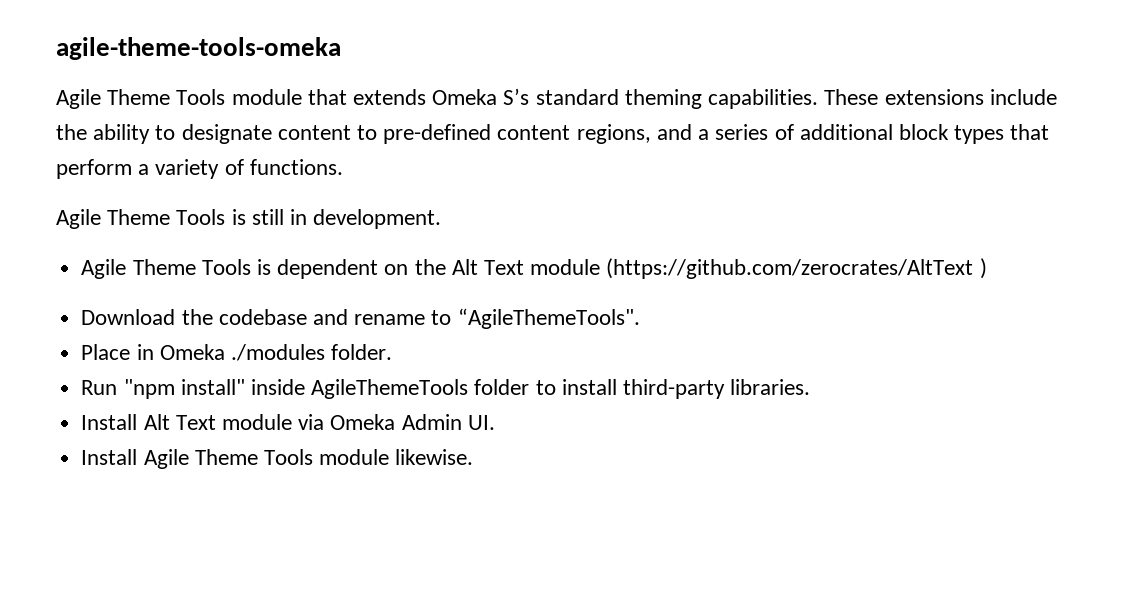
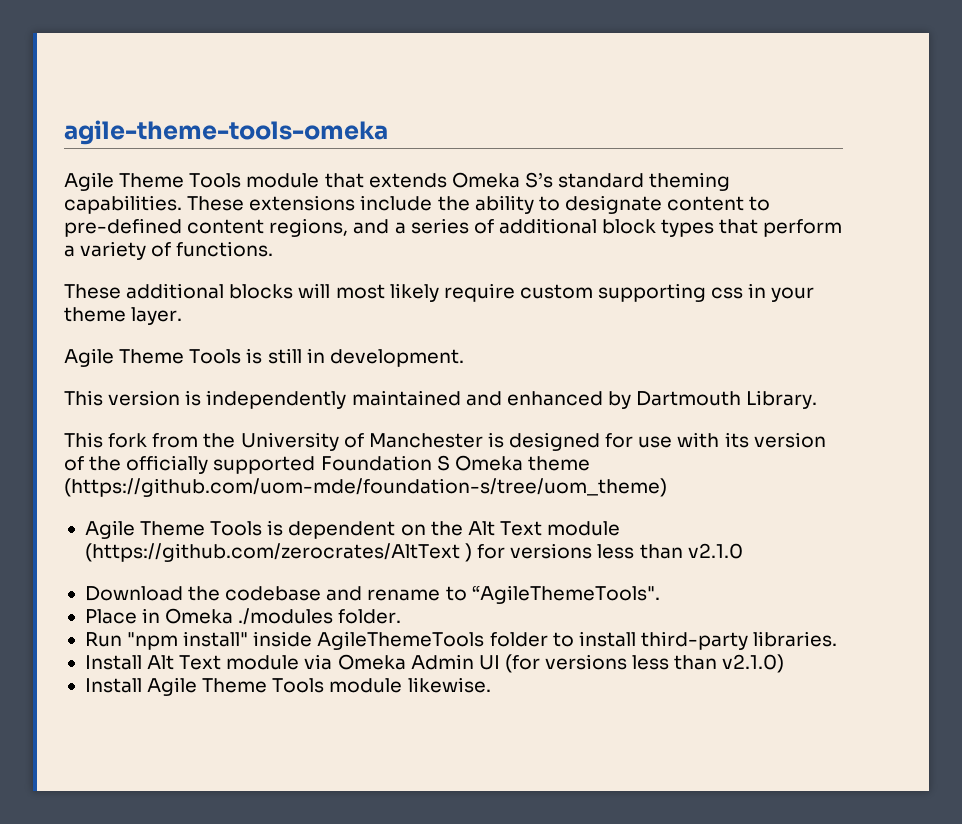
+ These additional blocks will most likely require custom supporting css in your theme layer.
+ This version is independently maintained and enhanced by Dartmouth Library.
+ This fork from the University of Manchester is designed for use with its version of the officially supported Foundation S Omeka theme (https://github.com/uom-mde/foundation-s/tree/uom_theme)
- Agile Theme Tools is dependent on the Alt Text module (https://github.com/zerocrates/AltText )
+ Agile Theme Tools is dependent on the Alt Text module (https://github.com/zerocrates/AltText ) for versions less than v2.1.0
- Install Alt Text module via Omeka Admin UI.
+ Install Alt Text module via Omeka Admin UI (for versions less than v2.1.0)

